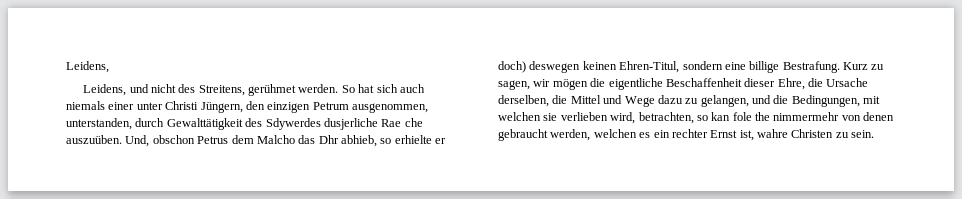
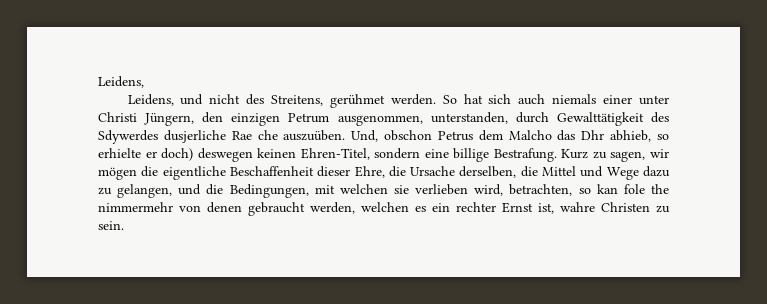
- Und, obschon Petrus dem Malcho das Dhr abhieb, so erhielte er doch) deswegen keinen Ehren-Titul, sondern eine billige Bestrafung.
+ Und, obschon Petrus dem Malcho das Dhr abhieb, so erhielte er doch) deswegen keinen Ehren-Titel, sondern eine billige Bestrafung.

